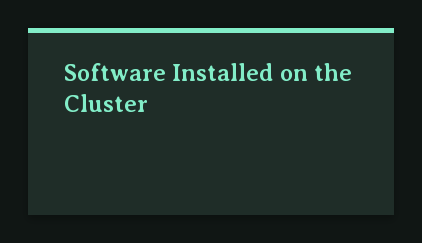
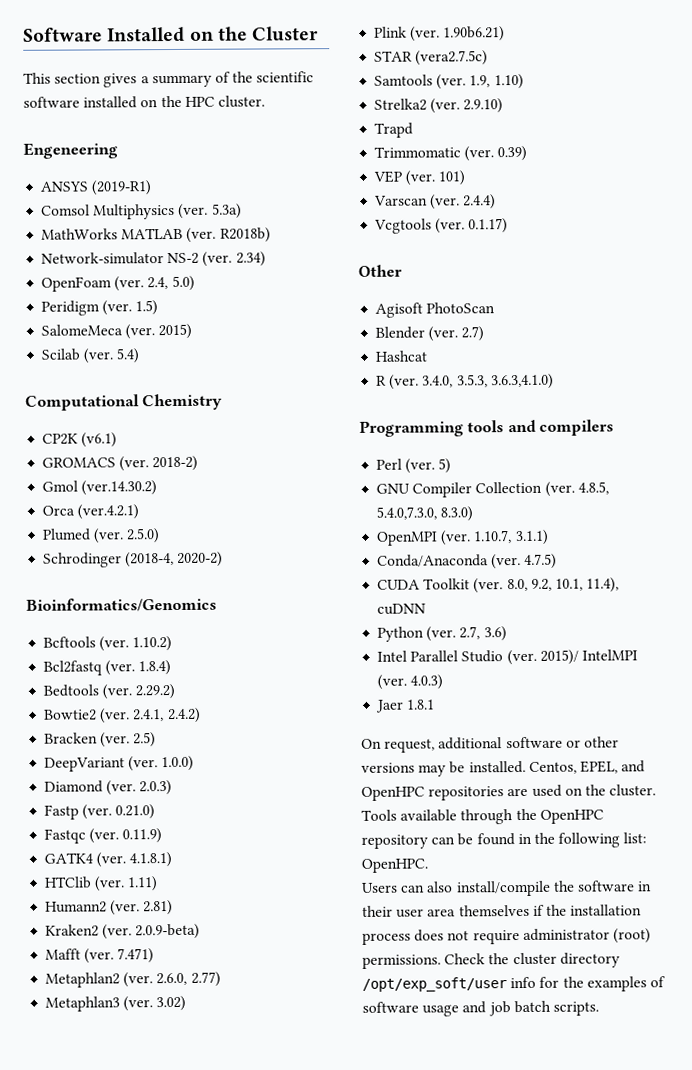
+ This section gives a summary of the scientific software installed on the HPC cluster.
+ Engeneering
+ ANSYS (2019-R1)
+ Comsol Multiphysics (ver. 5.3a)
+ MathWorks MATLAB (ver. R2018b)
+ Network-simulator NS-2 (ver. 2.34)
+ OpenFoam (ver. 2.4, 5.0)
+ Peridigm (ver. 1.5)
+ SalomeMeca (ver. 2015)
+ Scilab (ver. 5.4)
+ Computational Chemistry
+ CP2K (v6.1)
+ GROMACS (ver. 2018-2)
+ Gmol (ver.14.30.2)
+ Orca (ver.4.2.1)
+ Plumed (ver. 2.5.0)
+ Schrodinger (2018-4, 2020-2)
+ Bioinformatics/Genomics
+ Bcftools (ver. 1.10.2)
+ Bcl2fastq (ver. 1.8.4)
+ Bedtools (ver. 2.29.2)
+ Bowtie2 (ver. 2.4.1, 2.4.2)
+ Bracken (ver. 2.5)
+ DeepVariant (ver. 1.0.0)
+ Diamond (ver. 2.0.3)
+ Fastp (ver. 0.21.0)
+ Fastqc (ver. 0.11.9)
+ GATK4 (ver. 4.1.8.1)
+ HTClib (ver. 1.11)
+ Humann2 (ver. 2.81)
+ Kraken2 (ver. 2.0.9-beta)
+ Mafft (ver. 7.471)
+ Metaphlan2 (ver. 2.6.0, 2.77)
+ Metaphlan3 (ver. 3.02)
+ Plink (ver. 1.90b6.21)
+ STAR (vera2.7.5c)
+ Samtools (ver. 1.9, 1.10)
+ Strelka2 (ver. 2.9.10)
+ Trapd
+ Trimmomatic (ver. 0.39)
+ VEP (ver. 101)
+ Varscan (ver. 2.4.4)
+ Vcgtools (ver. 0.1.17)
+ Other
+ Agisoft PhotoScan
+ Blender (ver. 2.7)
+ Hashcat
+ R (ver. 3.4.0, 3.5.3, 3.6.3,4.1.0)
+ Programming tools and compilers
+ Perl (ver. 5)
+ GNU Compiler Collection (ver. 4.8.5, 5.4.0,7.3.0, 8.3.0)
+ OpenMPI (ver. 1.10.7, 3.1.1)
+ Conda/Anaconda (ver. 4.7.5)
+ CUDA Toolkit (ver. 8.0, 9.2, 10.1, 11.4), cuDNN
+ Python (ver. 2.7, 3.6)
+ Intel Parallel Studio (ver. 2015)/ IntelMPI (ver. 4.0.3)
+ Jaer 1.8.1
+ On request, additional software or other versions may be installed. Centos, EPEL, and OpenHPC repositories are used on the cluster. Tools available through the OpenHPC repository can be found in the following list: OpenHPC.
+ Users can also install/compile the software in their user area themselves if the installation process does not require administrator (root) permissions. Check the cluster directory /opt/exp_soft/user info for the examples of software usage and job batch scripts.

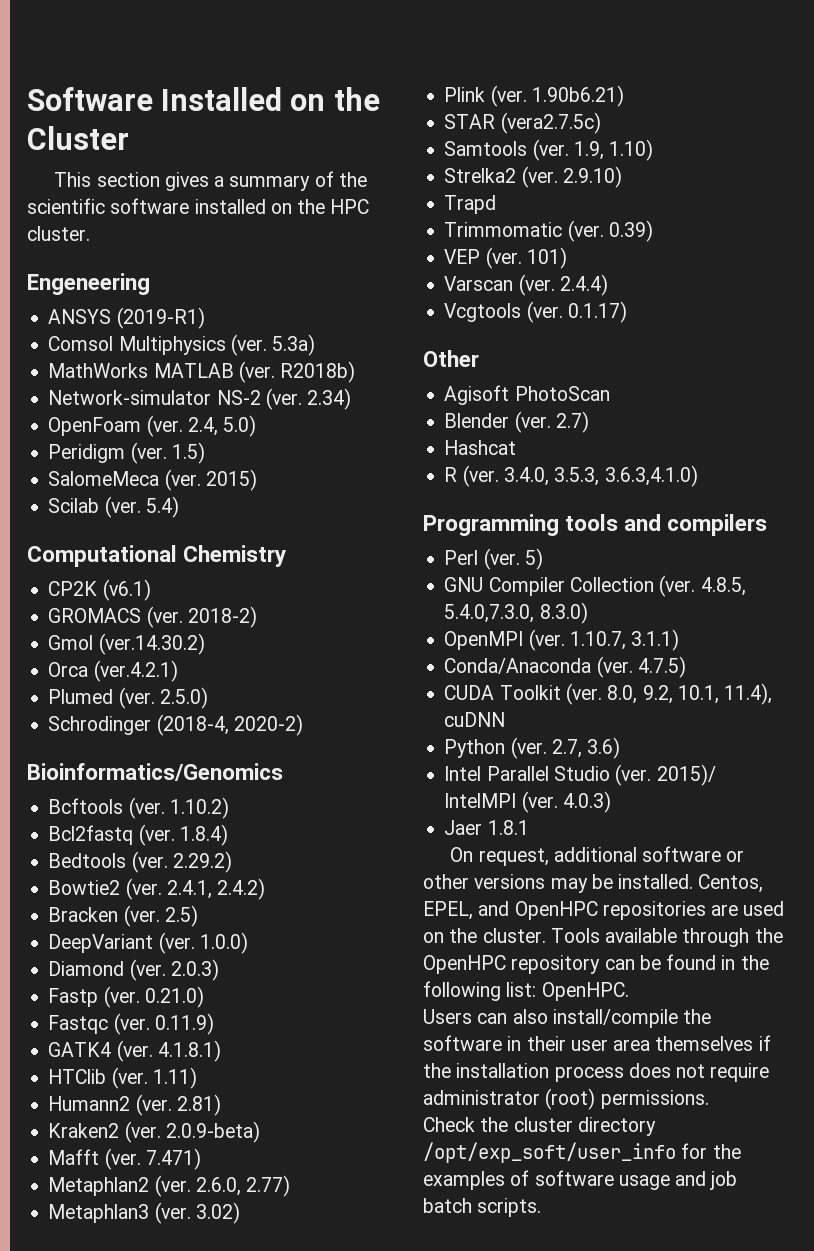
- Users can also install/compile the software in their user area themselves if the installation process does not require administrator (root) permissions. Check the cluster directory /opt/exp_soft/user info for the examples of software usage and job batch scripts.
+ Users can also install/compile the software in their user area themselves if the installation process does not require administrator (root) permissions.
+ Check the cluster directory /opt/exp_soft/user_info for the examples of software usage and job batch scripts.

